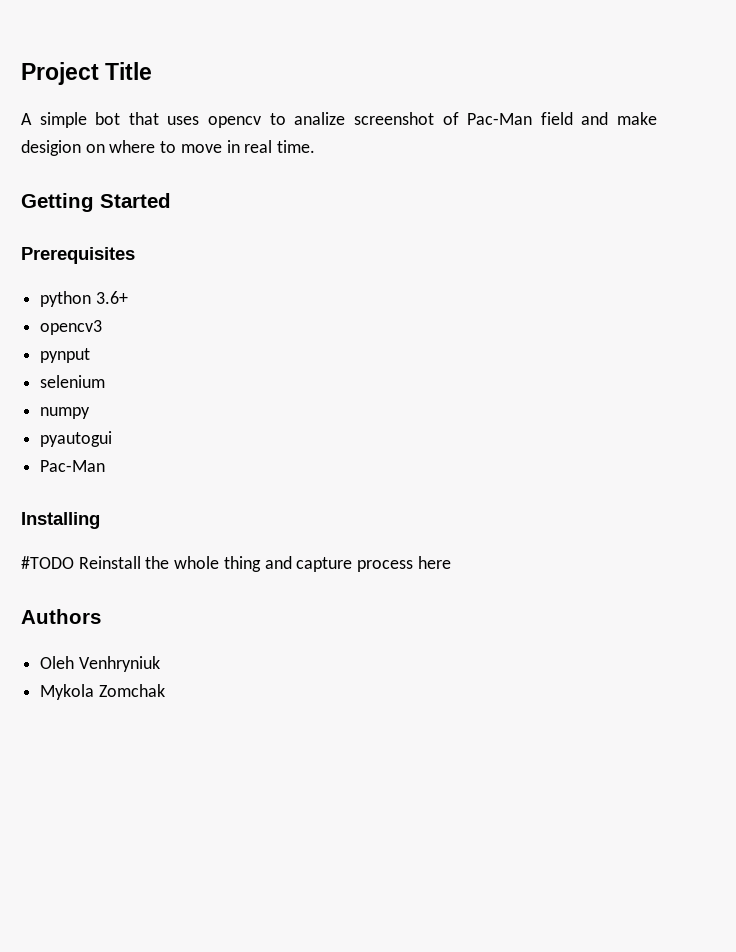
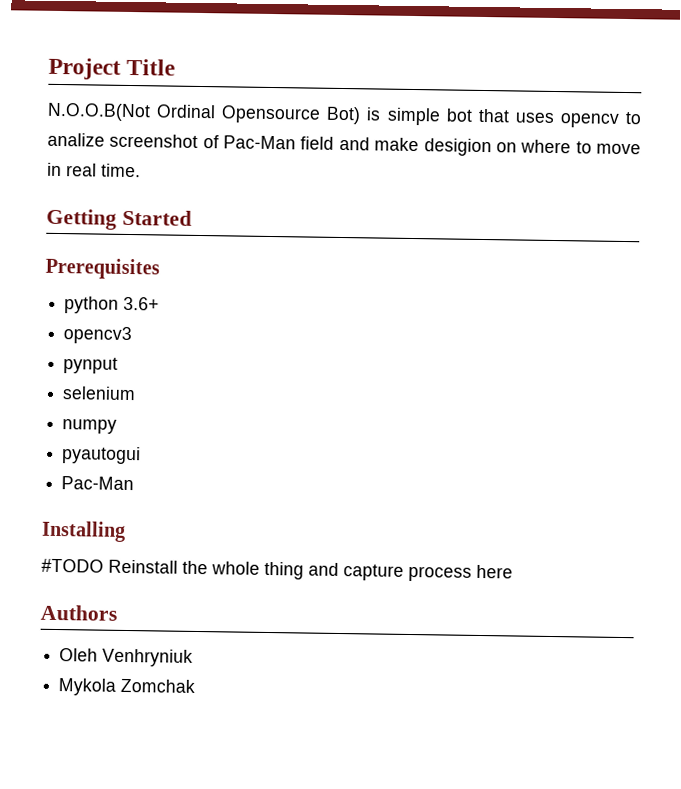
- A simple bot that uses opencv to analize screenshot of Pac-Man field and make desigion on where to move in real time.
+ N.O.O.B(Not Ordinal Opensource Bot) is simple bot that uses opencv to analize screenshot of Pac-Man field and make desigion on where to move in real time.

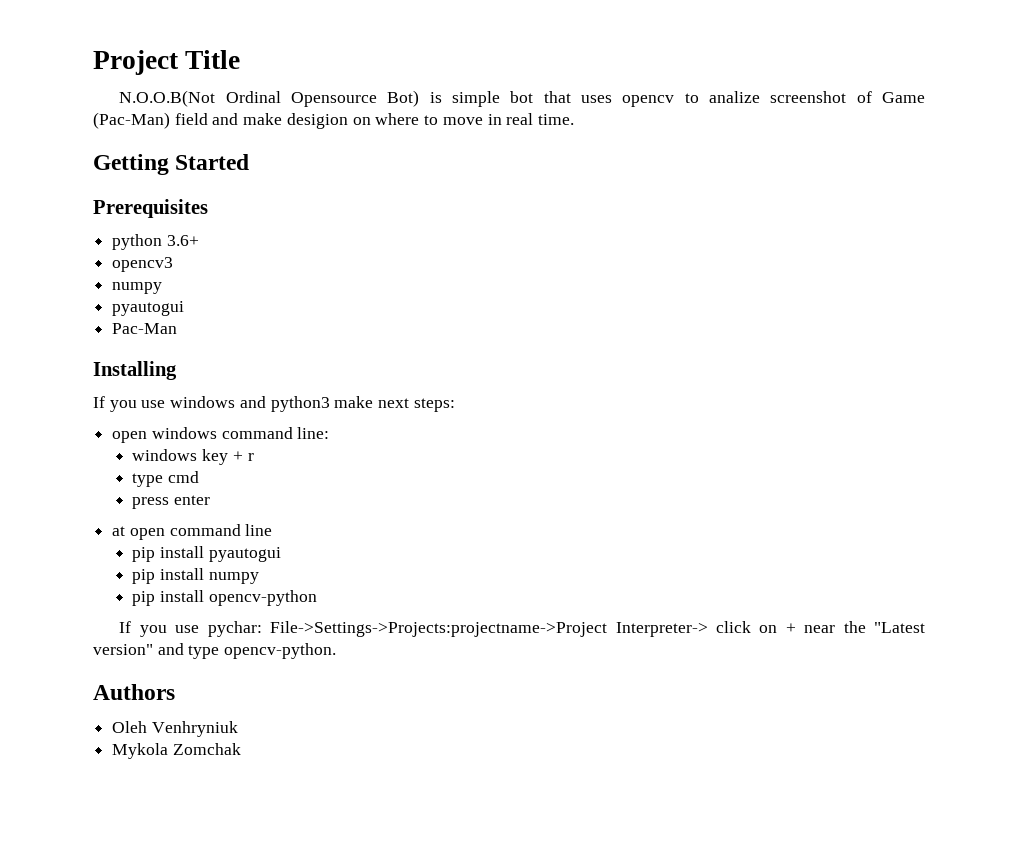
- N.O.O.B(Not Ordinal Opensource Bot) is simple bot that uses opencv to analize screenshot of Pac-Man field and make desigion on where to move in real time.
+ N.O.O.B(Not Ordinal Opensource Bot) is simple bot that uses opencv to analize screenshot of Game (Pac-Man) field and make desigion on where to move in real time.
- pynput
- selenium
- #TODO Reinstall the whole thing and capture process here
+ If you use windows and python3 make next steps:
+ open windows command line:
+ windows key + r
+ type cmd
+ press enter
+ at open command line
+ pip install pyautogui
+ pip install numpy
+ pip install opencv-python
+ If you use pychar: File->Settings->Projects:projectname->Project Interpreter-> click on + near the "Latest version" and type opencv-python.

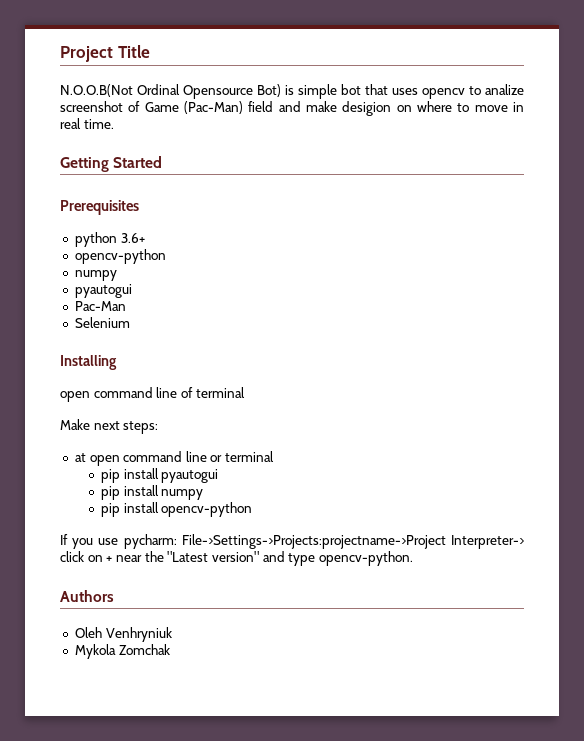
  python 3.6+
- opencv3
+ opencv-python
+ Selenium
- If you use windows and python3 make next steps:
- open windows command line:
- windows key + r
- type cmd
- press enter
+ open command line of terminal
+ Make next steps:
- at open command line
+ at open command line or terminal
- If you use pychar: File->Settings->Projects:projectname->Project Interpreter-> click on + near the "Latest version" and type opencv-python.
+ If you use pycharm: File->Settings->Projects:projectname->Project Interpreter-> click on + near the "Latest version" and type opencv-python.

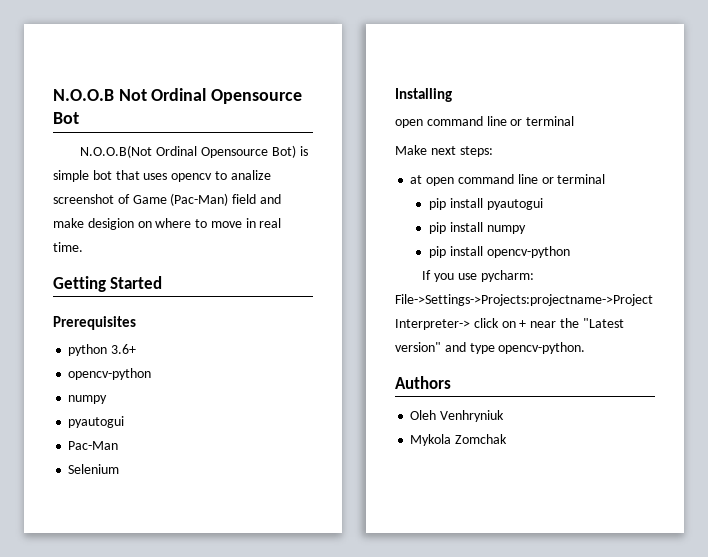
- Project Title
+ N.O.O.B Not Ordinal Opensource Bot
  Installing
- open command line of terminal
+ open command line or terminal

